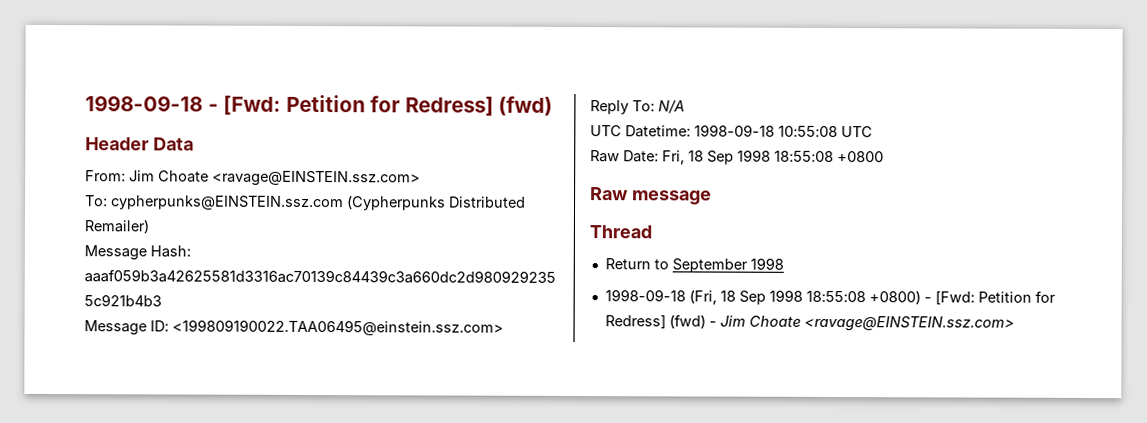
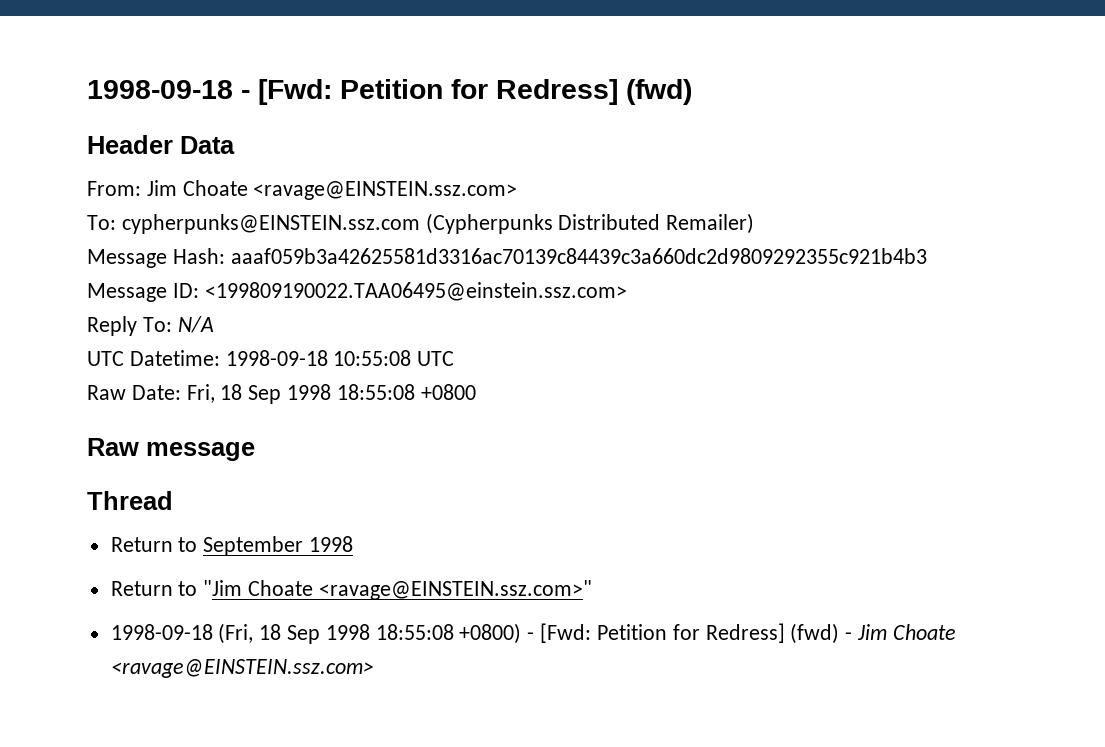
+ Return to "Jim Choate <ravage@EINSTEIN.ssz.com>"

